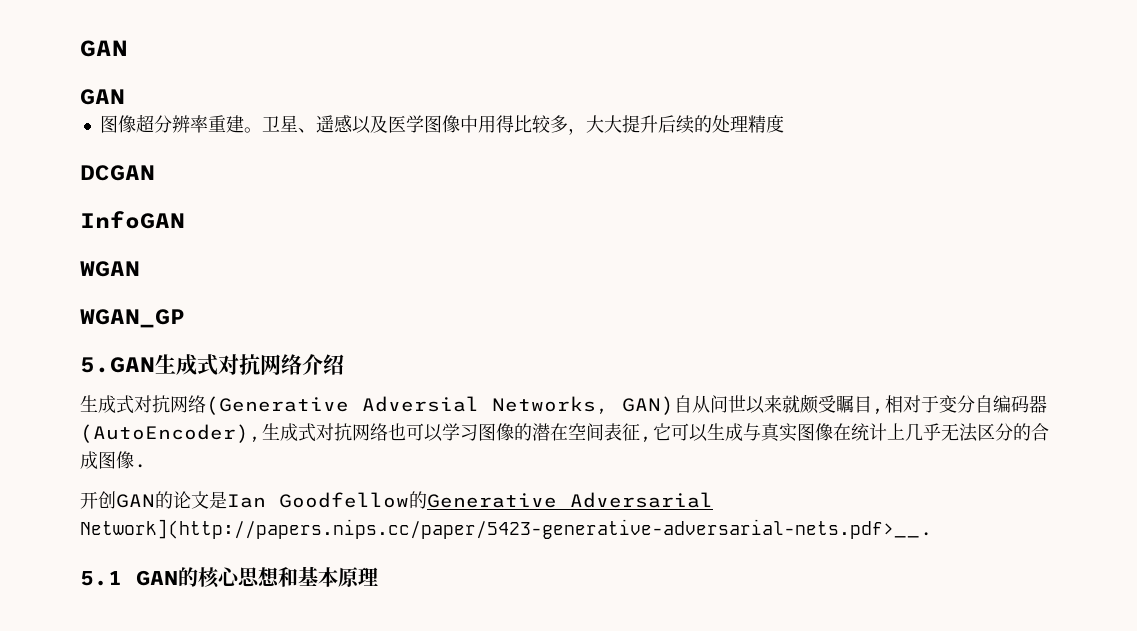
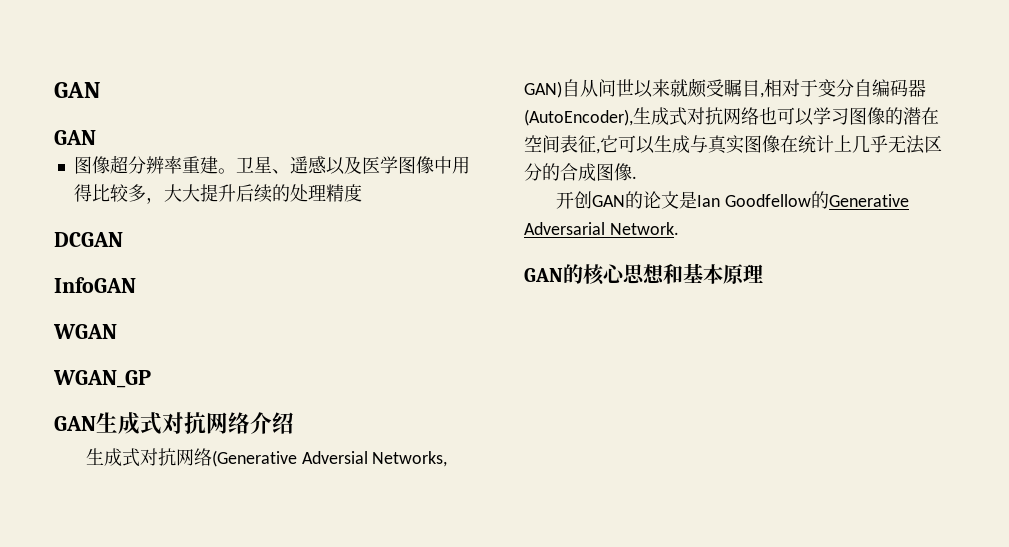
- 5.GAN生成式对抗网络介绍
+ GAN生成式对抗网络介绍
- 开创GAN的论文是Ian Goodfellow的Generative Adversarial Network](http://papers.nips.cc/paper/5423-generative-adversarial-nets.pdf>__.
- 5.1 GAN的核心思想和基本原理
+ 开创GAN的论文是Ian Goodfellow的Generative Adversarial Network.
+ GAN的核心思想和基本原理

